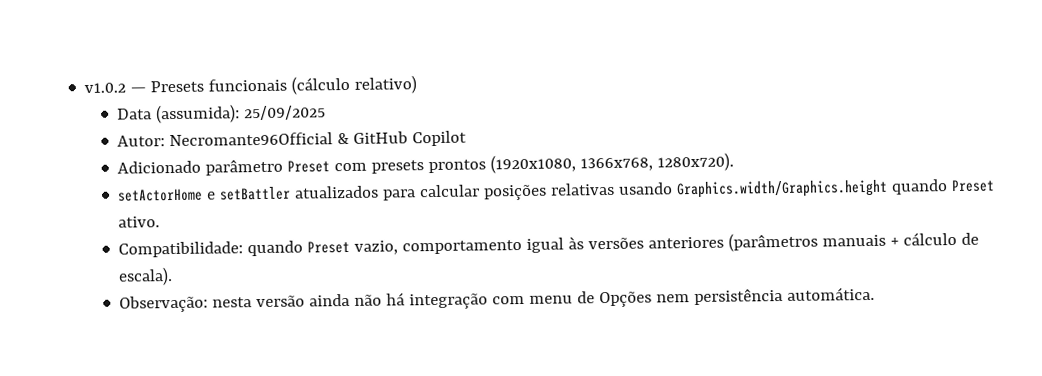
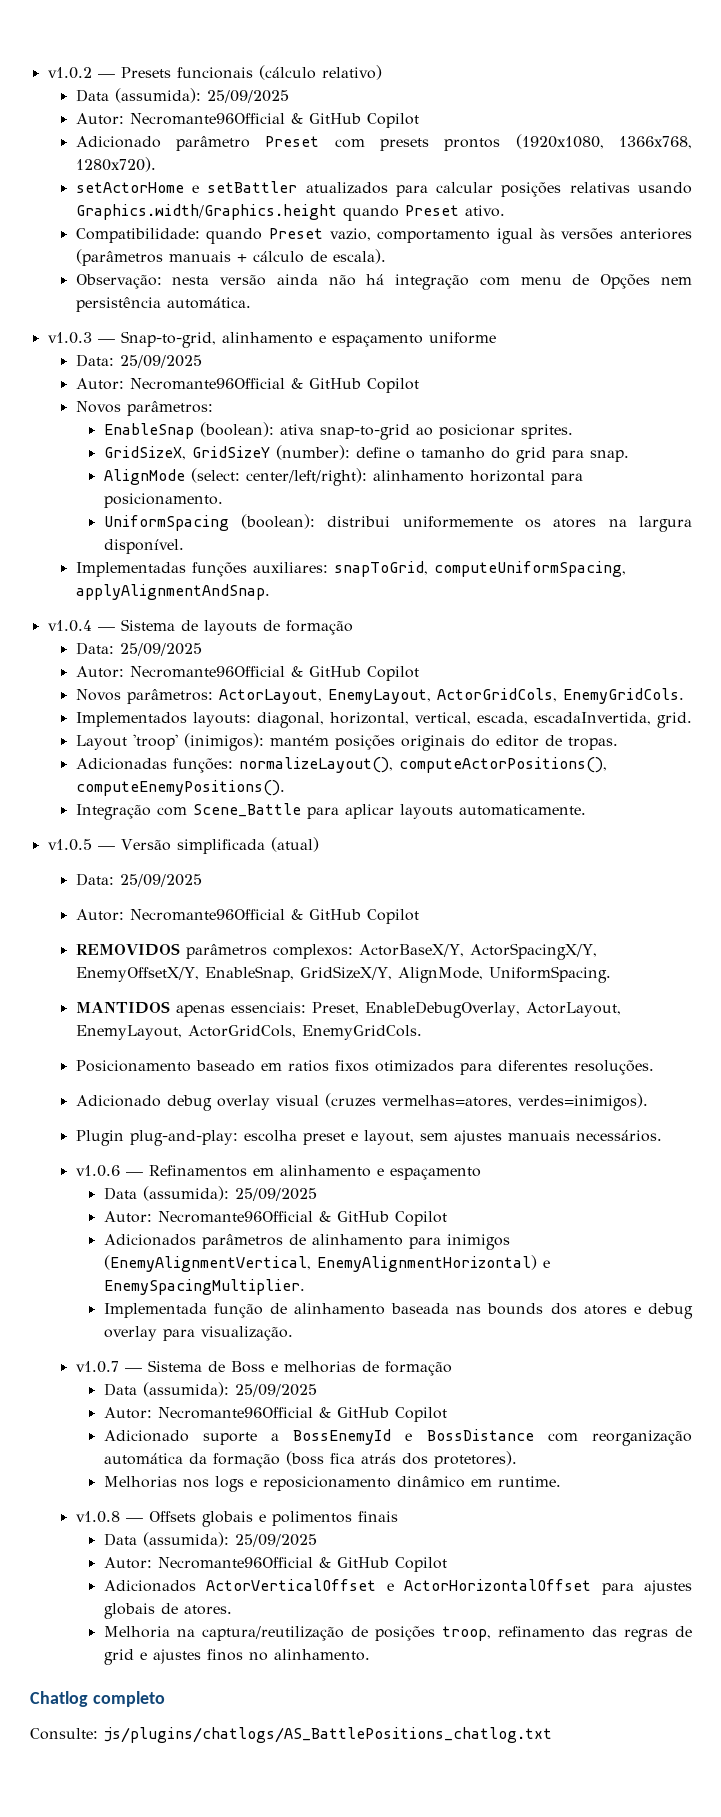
+ v1.0.3 — Snap-to-grid, alinhamento e espaçamento uniforme
+ Data: 25/09/2025
+ Autor: Necromante96Official & GitHub Copilot
+ Novos parâmetros:
+ EnableSnap (boolean): ativa snap-to-grid ao posicionar sprites.
+ GridSizeX, GridSizeY (number): define o tamanho do grid para snap.
+ AlignMode (select: center/left/right): alinhamento horizontal para posicionamento.
+ UniformSpacing (boolean): distribui uniformemente os atores na largura disponível.
+ Implementadas funções auxiliares: snapToGrid, computeUniformSpacing, applyAlignmentAndSnap.
+ v1.0.4 — Sistema de layouts de formação
+ Data: 25/09/2025
+ Autor: Necromante96Official & GitHub Copilot
+ Novos parâmetros: ActorLayout, EnemyLayout, ActorGridCols, EnemyGridCols.
+ Implementados layouts: diagonal, horizontal, vertical, escada, escadaInvertida, grid.
+ Layout 'troop' (inimigos): mantém posições originais do editor de tropas.
+ Adicionadas funções: normalizeLayout(), computeActorPositions(), computeEnemyPositions().
+ Integração com Scene_Battle para aplicar layouts automaticamente.
+ v1.0.5 — Versão simplificada (atual)
+ Data: 25/09/2025
+ Autor: Necromante96Official & GitHub Copilot
+ REMOVIDOS parâmetros complexos: ActorBaseX/Y, ActorSpacingX/Y, EnemyOffsetX/Y, EnableSnap, GridSizeX/Y, AlignMode, UniformSpacing.
+ MANTIDOS apenas essenciais: Preset, EnableDebugOverlay, ActorLayout, EnemyLayout, ActorGridCols, EnemyGridCols.
+ Posicionamento baseado em ratios fixos otimizados para diferentes resoluções.
+ Adicionado debug overlay visual (cruzes vermelhas=atores, verdes=inimigos).
+ Plugin plug-and-play: escolha preset e layout, sem ajustes manuais necessários.
+ v1.0.6 — Refinamentos em alinhamento e espaçamento
+ Data (assumida): 25/09/2025
+ Autor: Necromante96Official & GitHub Copilot
+ Adicionados parâmetros de alinhamento para inimigos (EnemyAlignmentVertical, EnemyAlignmentHorizontal) e EnemySpacingMultiplier.
+ Implementada função de alinhamento baseada nas bounds dos atores e debug overlay para visualização.
+ v1.0.7 — Sistema de Boss e melhorias de formação
+ Data (assumida): 25/09/2025
+ Autor: Necromante96Official & GitHub Copilot
+ Adicionado suporte a BossEnemyId e BossDistance com reorganização automática da formação (boss fica atrás dos protetores).
+ Melhorias nos logs e reposicionamento dinâmico em runtime.
+ v1.0.8 — Offsets globais e polimentos finais
+ Data (assumida): 25/09/2025
+ Autor: Necromante96Official & GitHub Copilot
+ Adicionados ActorVerticalOffset e ActorHorizontalOffset para ajustes globais de atores.
+ Melhoria na captura/reutilização de posições troop, refinamento das regras de grid e ajustes finos no alinhamento.
+ Chatlog completo
+ Consulte: js/plugins/chatlogs/AS_BattlePositions_chatlog.txt

